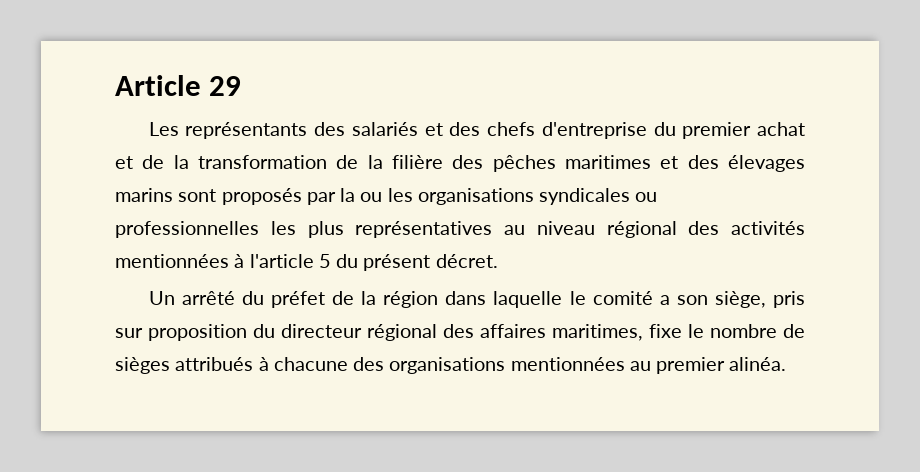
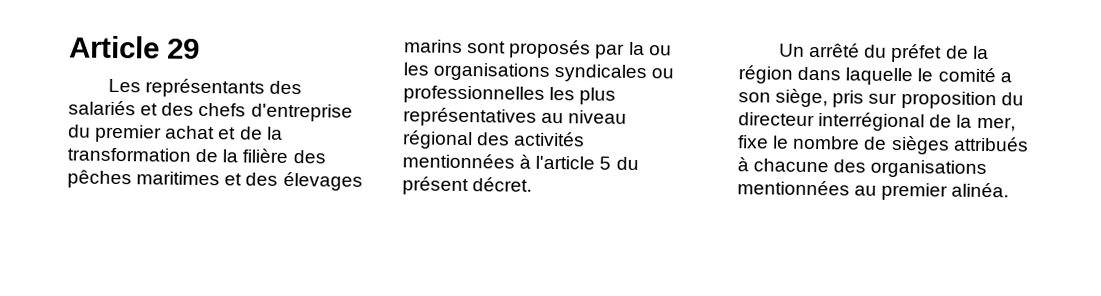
- Un arrêté du préfet de la région dans laquelle le comité a son siège, pris sur proposition du directeur régional des affaires maritimes, fixe le nombre de sièges attribués à chacune des organisations mentionnées au premier alinéa.
+ Un arrêté du préfet de la région dans laquelle le comité a son siège, pris sur proposition du directeur interrégional de la mer, fixe le nombre de sièges attribués à chacune des organisations mentionnées au premier alinéa.

